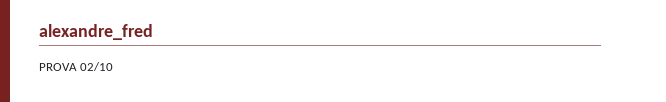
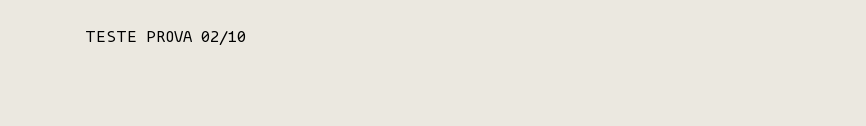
- alexandre_fred
- PROVA 02/10
+ TESTE PROVA 02/10

